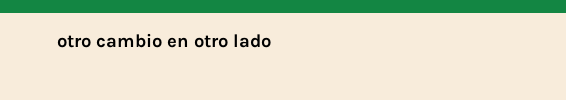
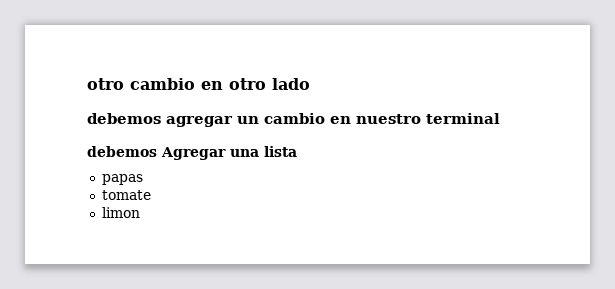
+ debemos agregar un cambio en nuestro terminal
+ debemos Agregar una lista
+ papas
+ tomate
+ limon

